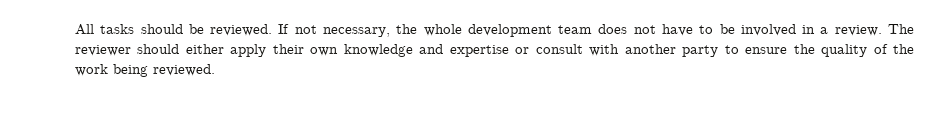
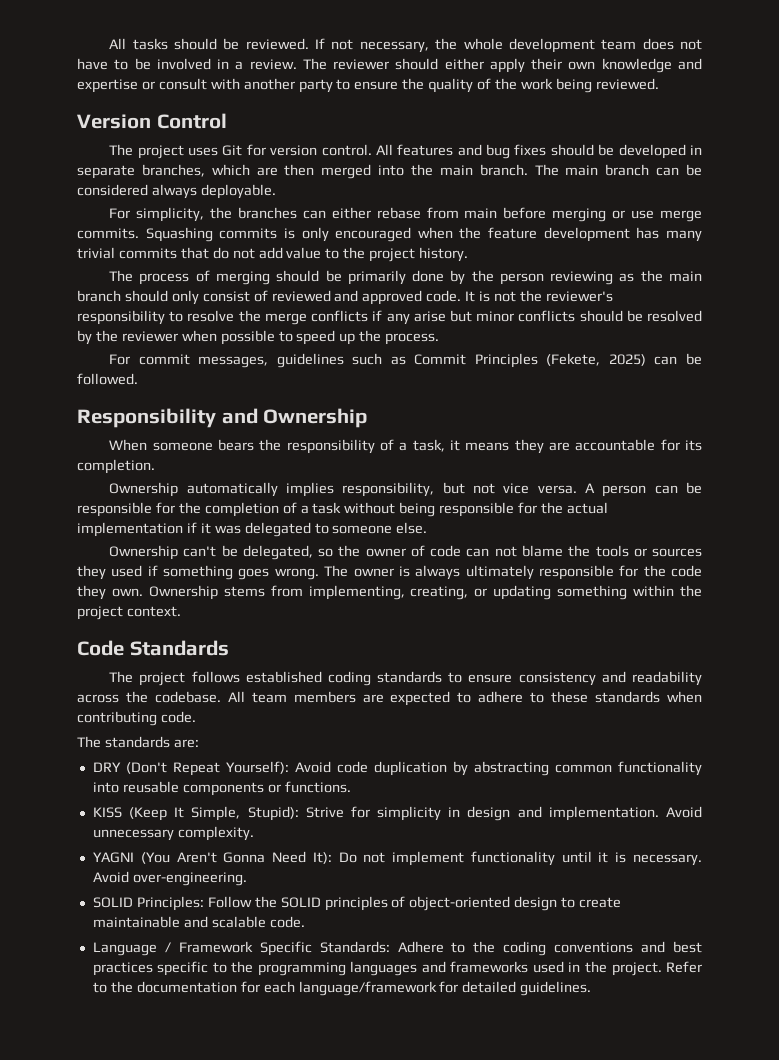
+ Version Control
+ The project uses Git for version control. All features and bug fixes should be developed in separate branches, which are then merged into the main branch. The main branch can be considered always deployable.
+ For simplicity, the branches can either rebase from main before merging or use merge commits. Squashing commits is only encouraged when the feature development has many trivial commits that do not add value to the project history.
+ The process of merging should be primarily done by the person reviewing as the main branch should only consist of reviewed and approved code. It is not the reviewer's responsibility to resolve the merge conflicts if any arise but minor conflicts should be resolved by the reviewer when possible to speed up the process.
+ For commit messages, guidelines such as Commit Principles (Fekete, 2025) can be followed.
+ Responsibility and Ownership
+ When someone bears the responsibility of a task, it means they are accountable for its completion.
+ Ownership automatically implies responsibility, but not vice versa. A person can be responsible for the completion of a task without being responsible for the actual implementation if it was delegated to someone else.
+ Ownership can't be delegated, so the owner of code can not blame the tools or sources they used if something goes wrong. The owner is always ultimately responsible for the code they own. Ownership stems from implementing, creating, or updating something within the project context.
+ Code Standards
+ The project follows established coding standards to ensure consistency and readability across the codebase. All team members are expected to adhere to these standards when contributing code.
+ The standards are:
+ DRY (Don't Repeat Yourself): Avoid code duplication by abstracting common functionality into reusable components or functions.
+ KISS (Keep It Simple, Stupid): Strive for simplicity in design and implementation. Avoid unnecessary complexity.
+ YAGNI (You Aren't Gonna Need It): Do not implement functionality until it is necessary. Avoid over-engineering.
+ SOLID Principles: Follow the SOLID principles of object-oriented design to create maintainable and scalable code.
+ Language / Framework Specific Standards: Adhere to the coding conventions and best practices specific to the programming languages and frameworks used in the project. Refer to the documentation for each language/framework for detailed guidelines.

